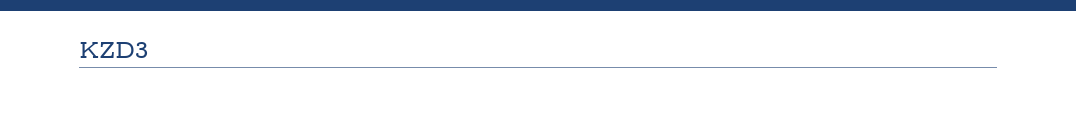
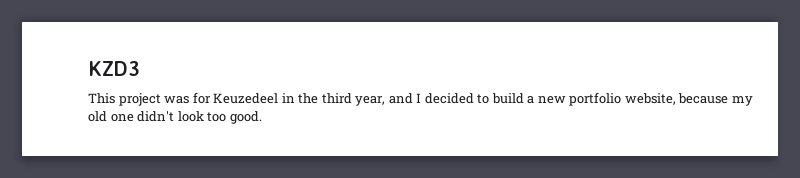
+ This project was for Keuzedeel in the third year, and I decided to build a new portfolio website, because my old one didn't look too good.

